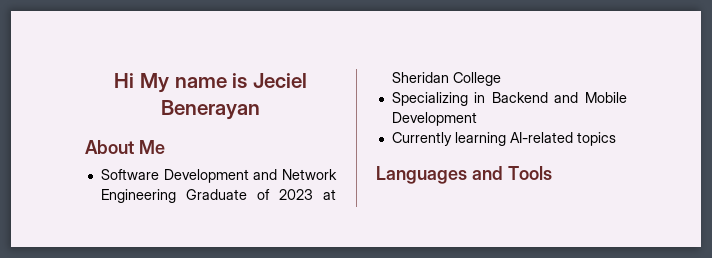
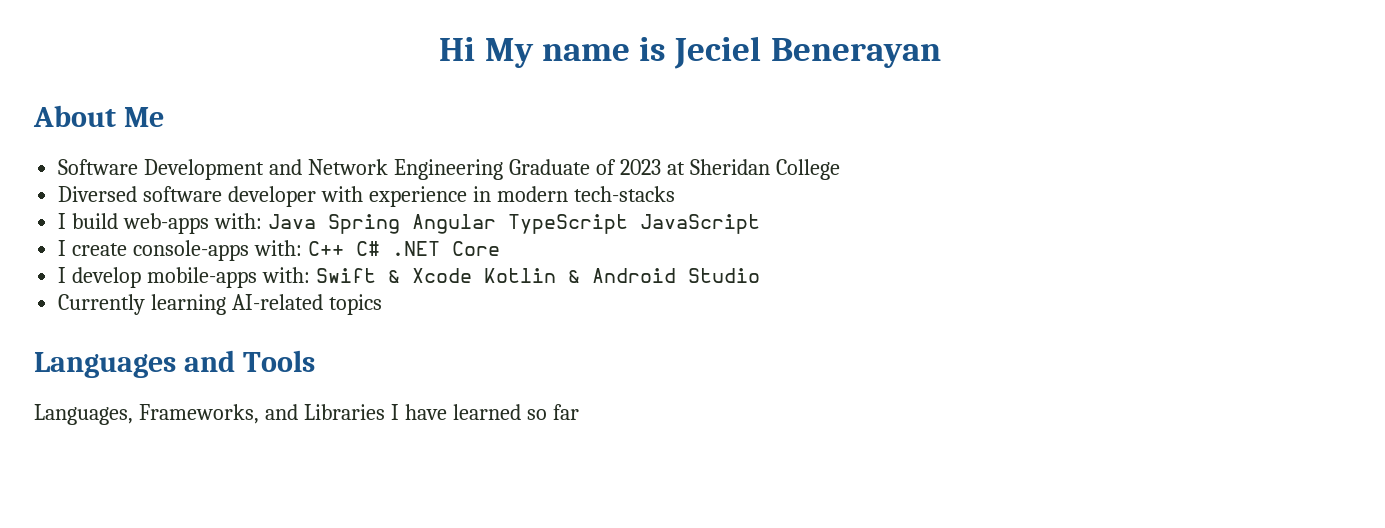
- Specializing in Backend and Mobile Development
+ Diversed software developer with experience in modern tech-stacks
+ I build web-apps with: Java Spring Angular TypeScript JavaScript
+ I create console-apps with: C++ C# .NET Core
+ I develop mobile-apps with: Swift & Xcode Kotlin & Android Studio
+ Languages, Frameworks, and Libraries I have learned so far

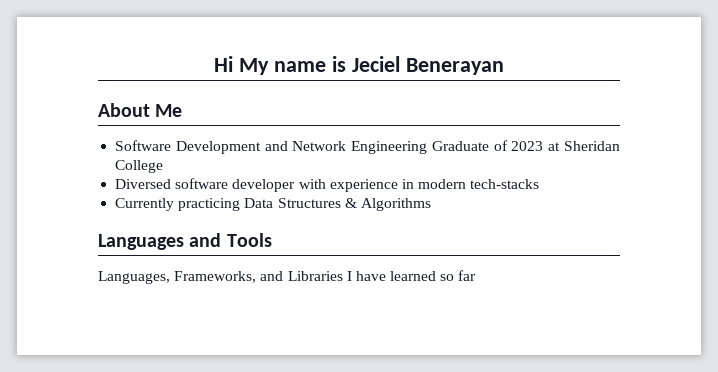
- I build web-apps with: Java Spring Angular TypeScript JavaScript
- I create console-apps with: C++ C# .NET Core
- I develop mobile-apps with: Swift & Xcode Kotlin & Android Studio
- Currently learning AI-related topics
+ Currently practicing Data Structures & Algorithms

